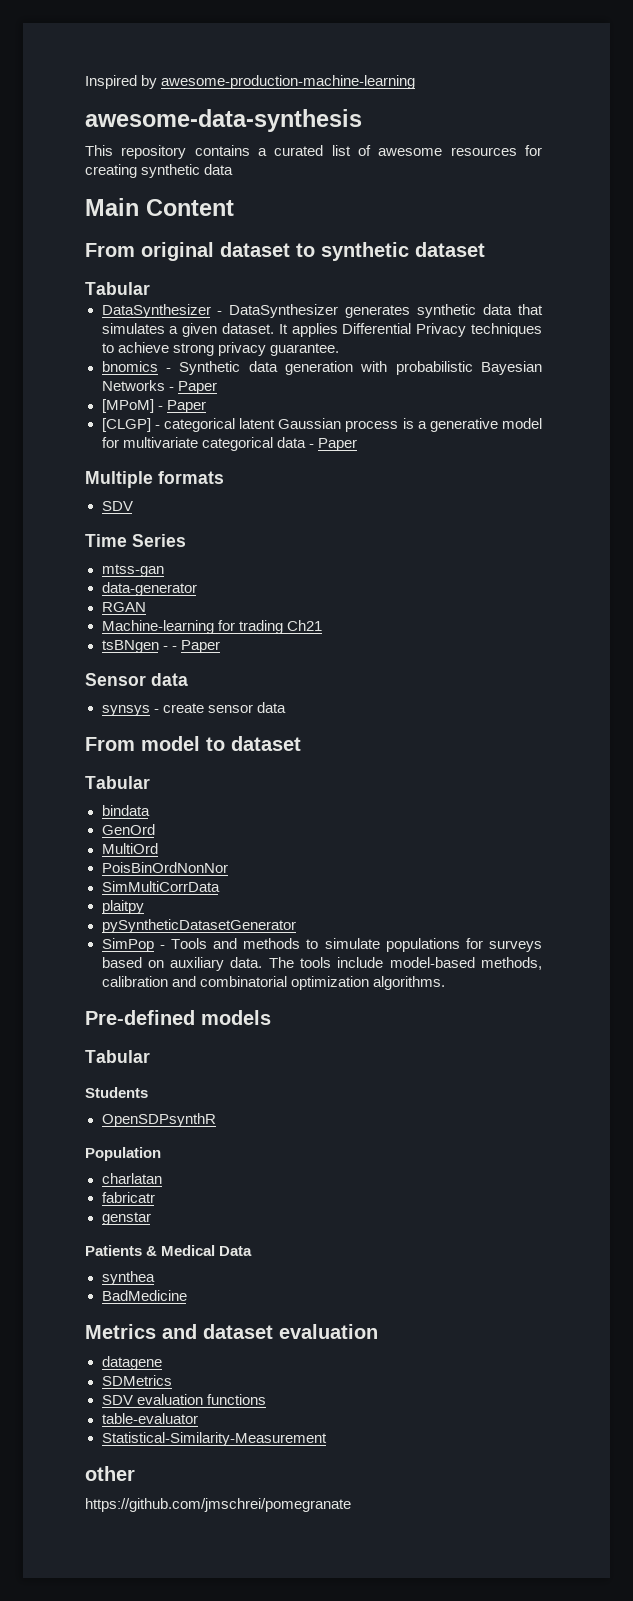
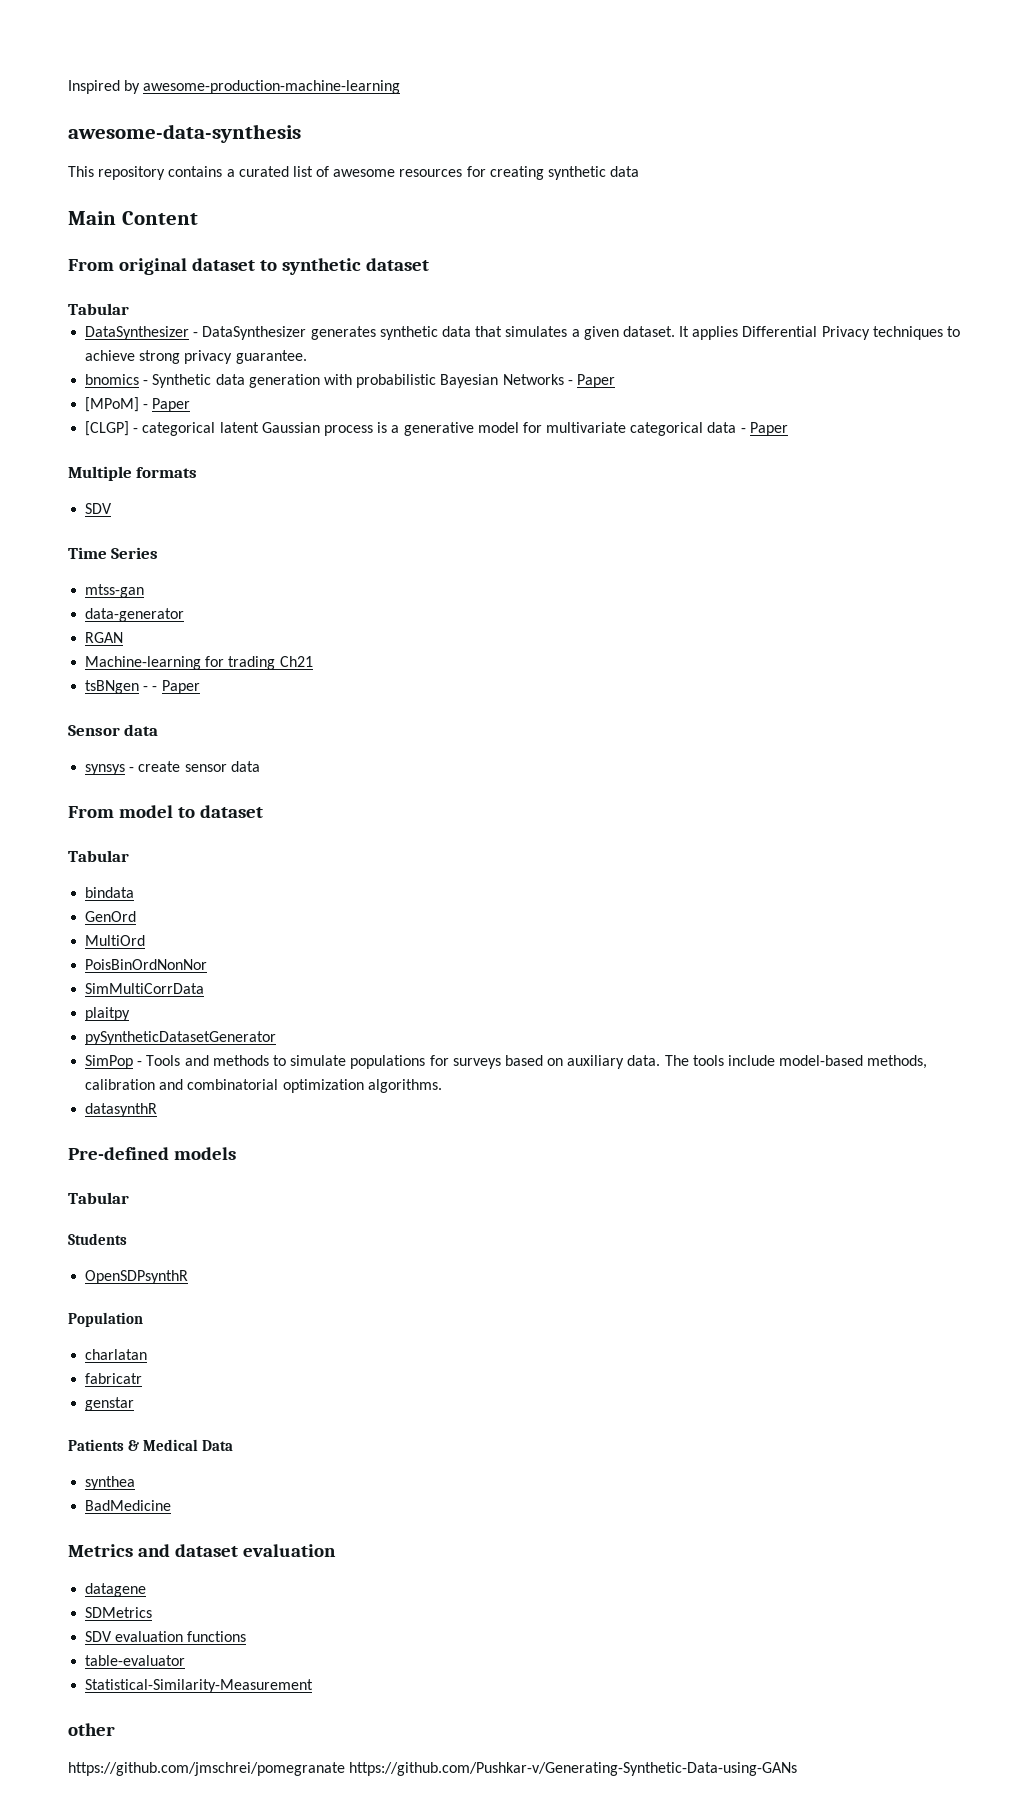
+ datasynthR
- https://github.com/jmschrei/pomegranate
+ https://github.com/jmschrei/pomegranate https://github.com/Pushkar-v/Generating-Synthetic-Data-using-GANs

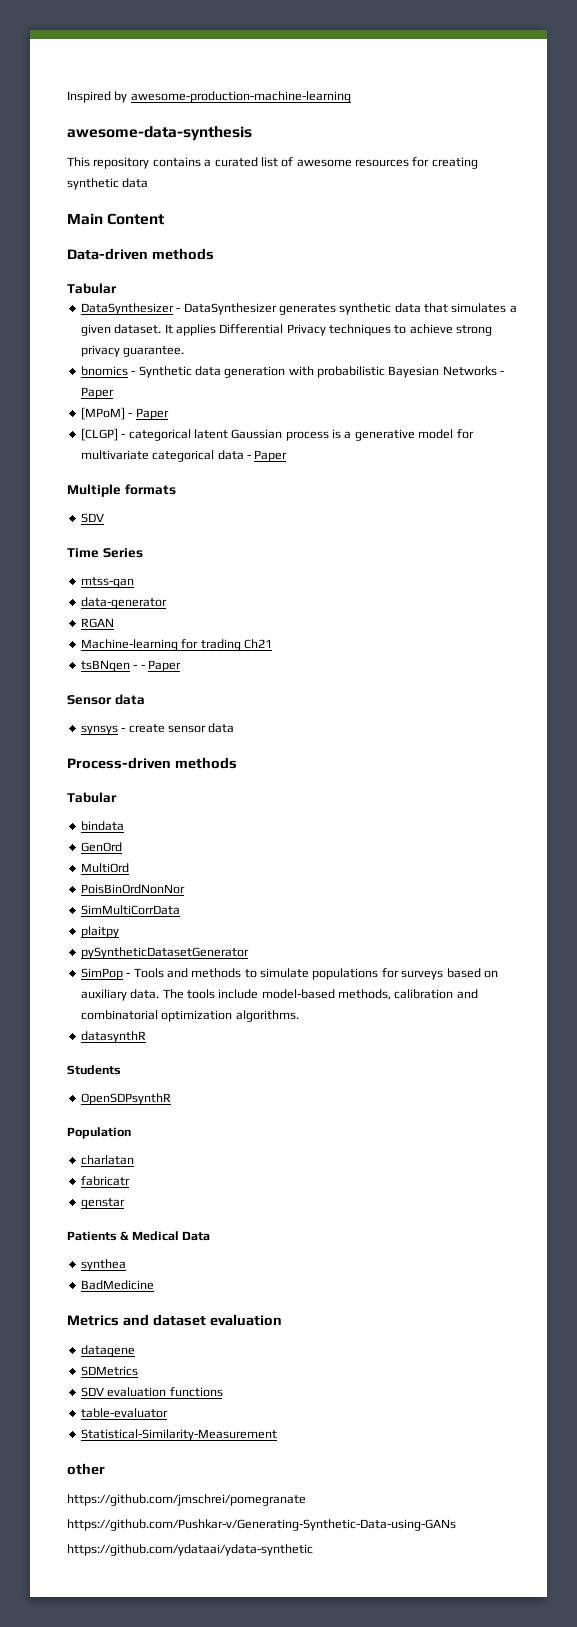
- From original dataset to synthetic dataset
+ Data-driven methods
- From model to dataset
+ Process-driven methods
- Pre-defined models
- Tabular
- https://github.com/jmschrei/pomegranate https://github.com/Pushkar-v/Generating-Synthetic-Data-using-GANs
+ https://github.com/jmschrei/pomegranate
+ https://github.com/Pushkar-v/Generating-Synthetic-Data-using-GANs
+ https://github.com/ydataai/ydata-synthetic

